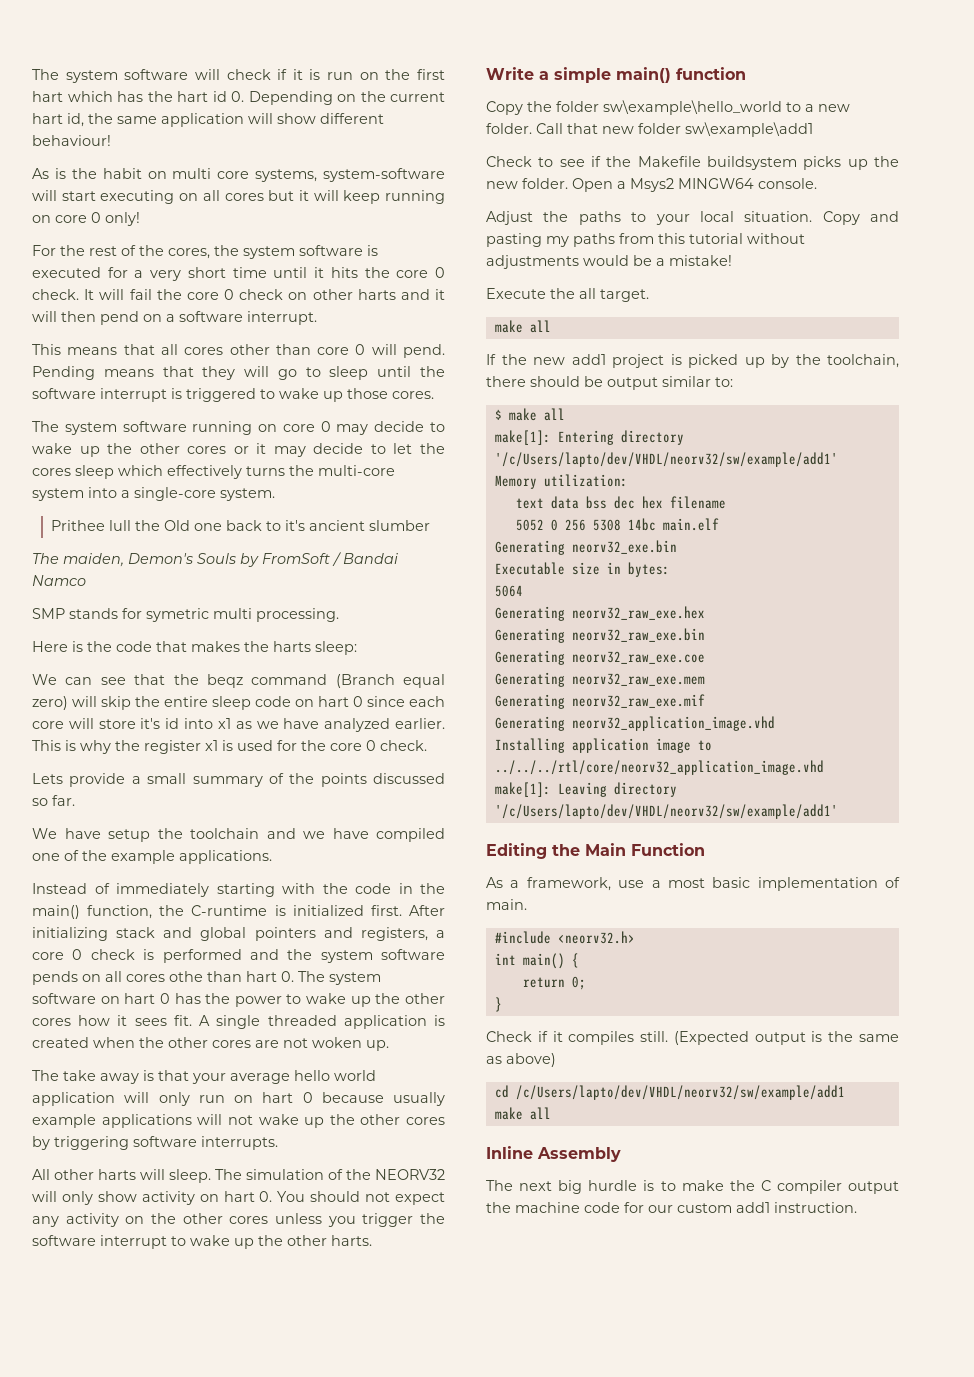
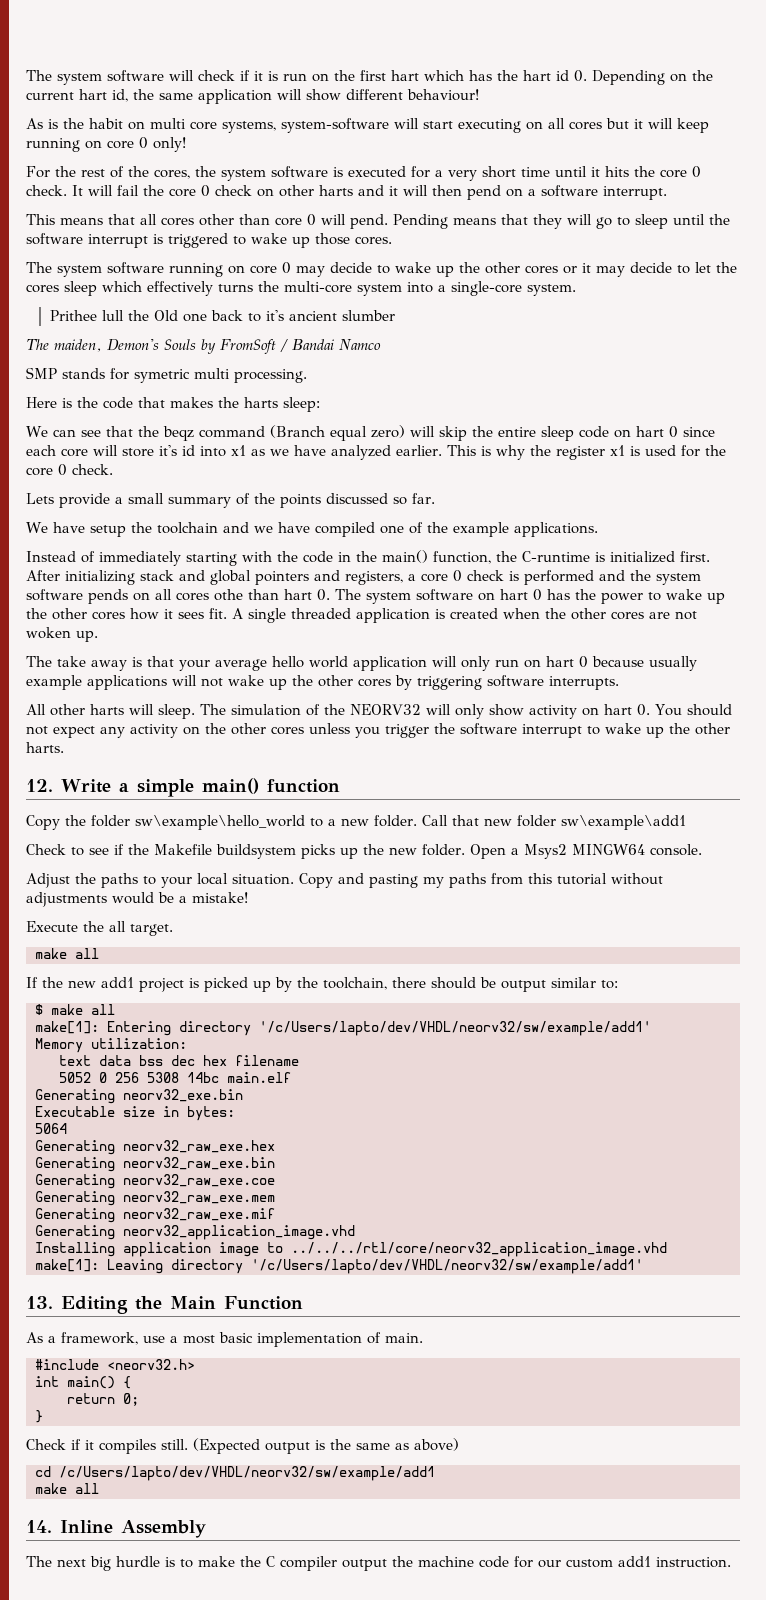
- Write a simple main() function
+ 12. Write a simple main() function
- Editing the Main Function
+ 13. Editing the Main Function
- Inline Assembly
+ 14. Inline Assembly

